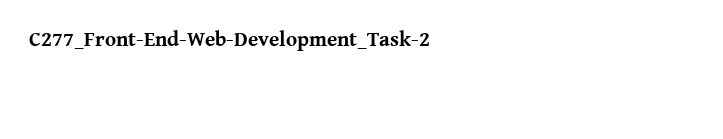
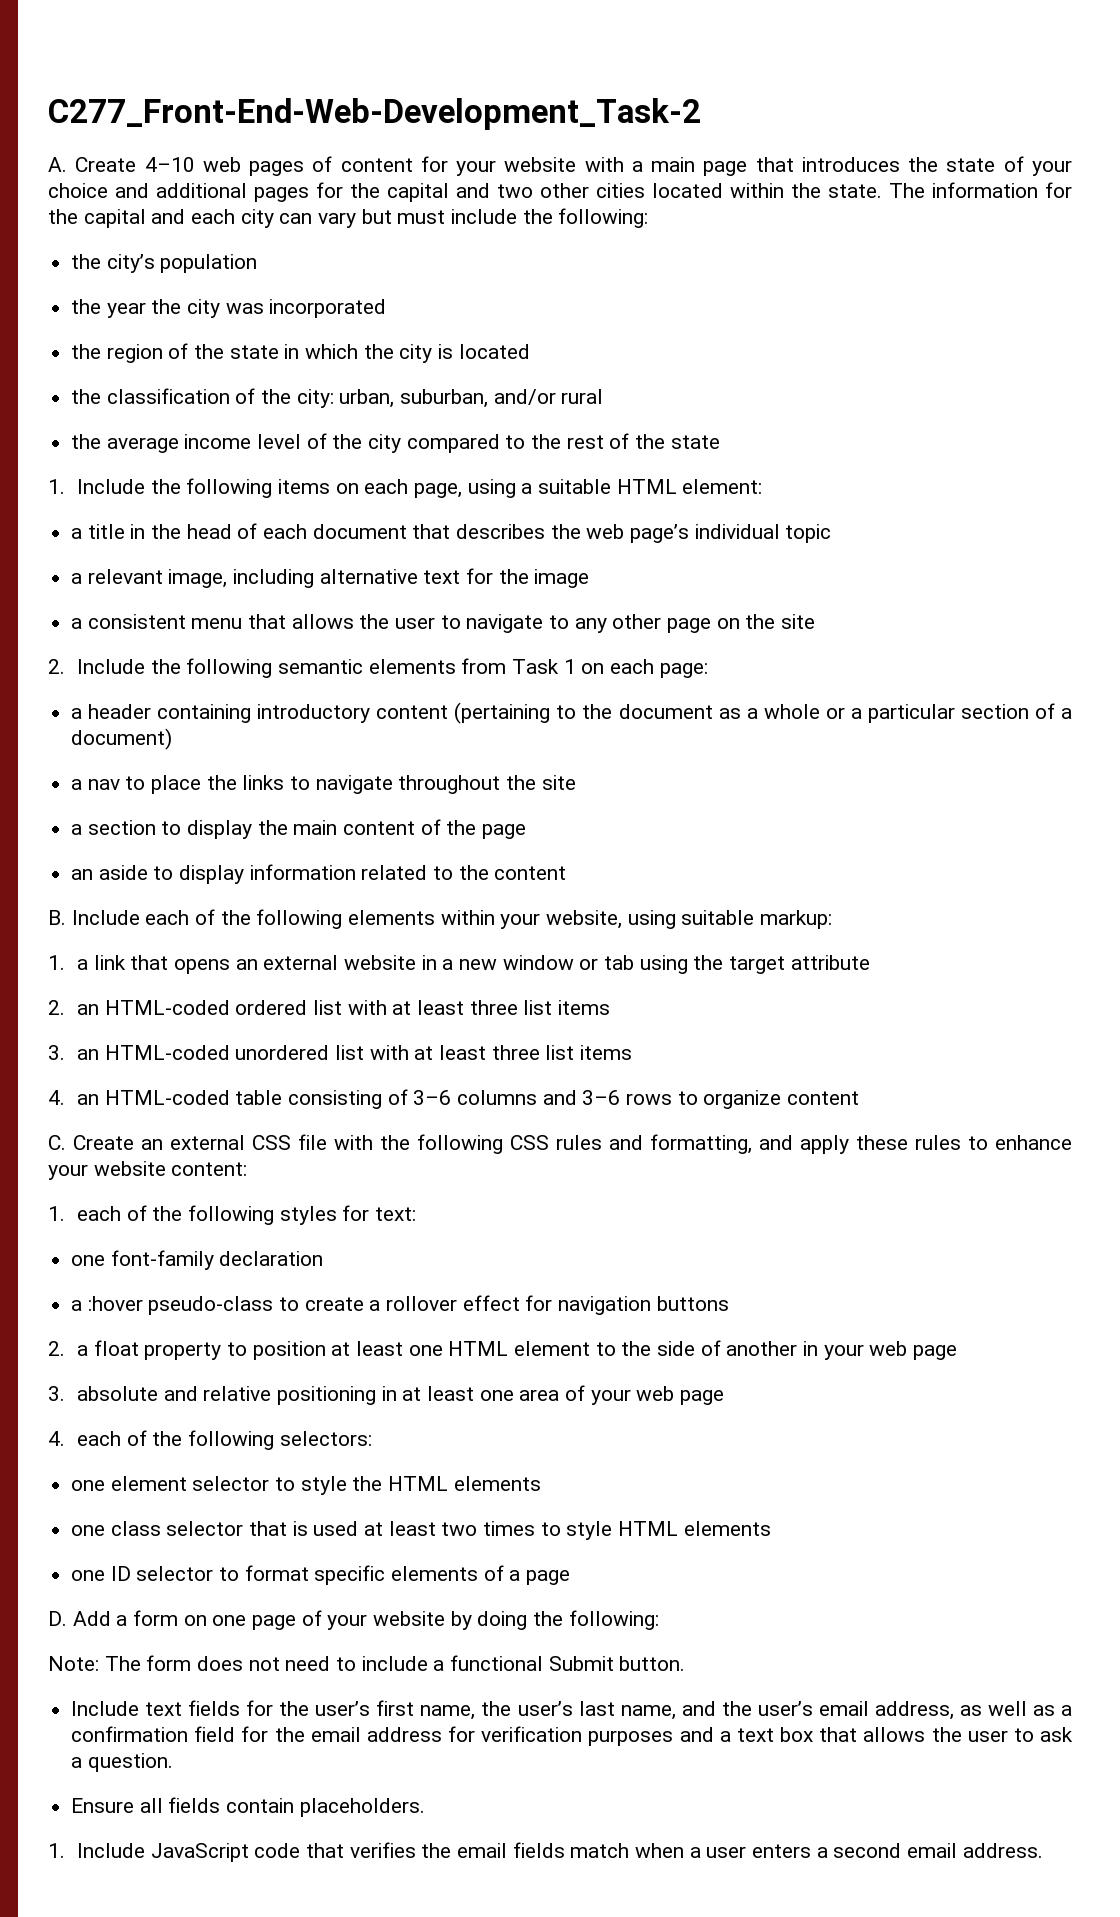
+ A. Create 4–10 web pages of content for your website with a main page that introduces the state of your choice and additional pages for the capital and two other cities located within the state. The information for the capital and each city can vary but must include the following:
+ the city’s population
+ the year the city was incorporated
+ the region of the state in which the city is located
+ the classification of the city: urban, suburban, and/or rural
+ the average income level of the city compared to the rest of the state
+ 1. Include the following items on each page, using a suitable HTML element:
+ a title in the head of each document that describes the web page’s individual topic
+ a relevant image, including alternative text for the image
+ a consistent menu that allows the user to navigate to any other page on the site
+ 2. Include the following semantic elements from Task 1 on each page:
+ a header containing introductory content (pertaining to the document as a whole or a particular section of a document)
+ a nav to place the links to navigate throughout the site
+ a section to display the main content of the page
+ an aside to display information related to the content
+ B. Include each of the following elements within your website, using suitable markup:
+ 1. a link that opens an external website in a new window or tab using the target attribute
+ 2. an HTML-coded ordered list with at least three list items
+ 3. an HTML-coded unordered list with at least three list items
+ 4. an HTML-coded table consisting of 3–6 columns and 3–6 rows to organize content
+ C. Create an external CSS file with the following CSS rules and formatting, and apply these rules to enhance your website content:
+ 1. each of the following styles for text:
+ one font-family declaration
+ a :hover pseudo-class to create a rollover effect for navigation buttons
+ 2. a float property to position at least one HTML element to the side of another in your web page
+ 3. absolute and relative positioning in at least one area of your web page
+ 4. each of the following selectors:
+ one element selector to style the HTML elements
+ one class selector that is used at least two times to style HTML elements
+ one ID selector to format specific elements of a page
+ D. Add a form on one page of your website by doing the following:
+ Note: The form does not need to include a functional Submit button.
+ Include text fields for the user’s first name, the user’s last name, and the user’s email address, as well as a confirmation field for the email address for verification purposes and a text box that allows the user to ask a question.
+ Ensure all fields contain placeholders.
+ 1. Include JavaScript code that verifies the email fields match when a user enters a second email address.

